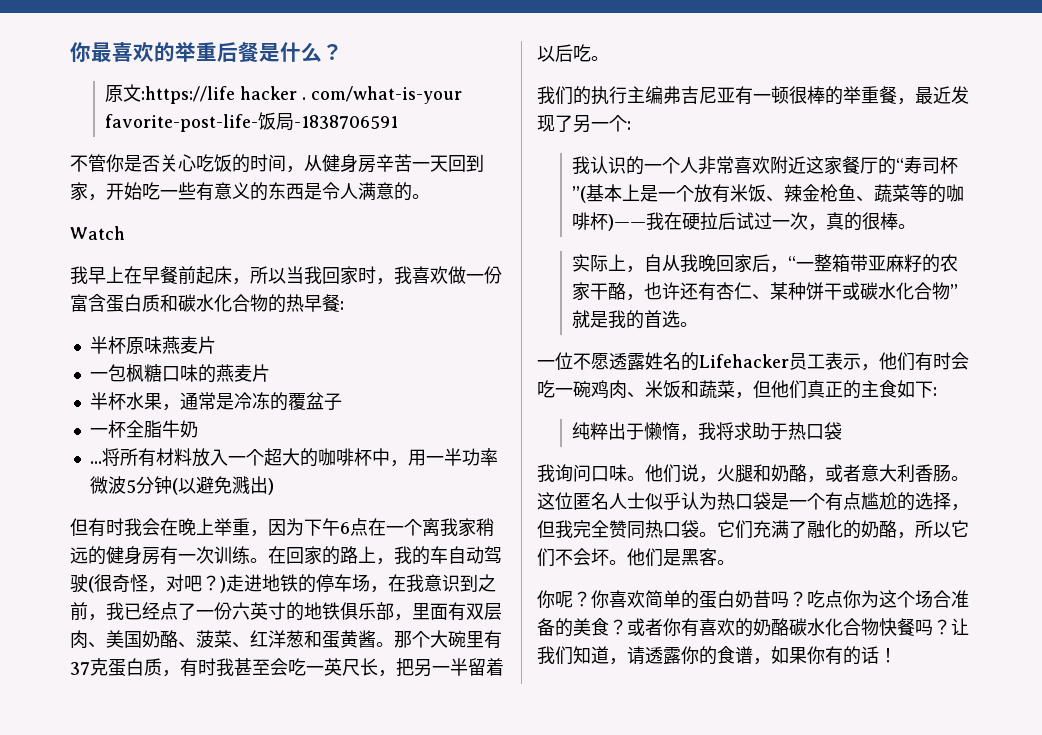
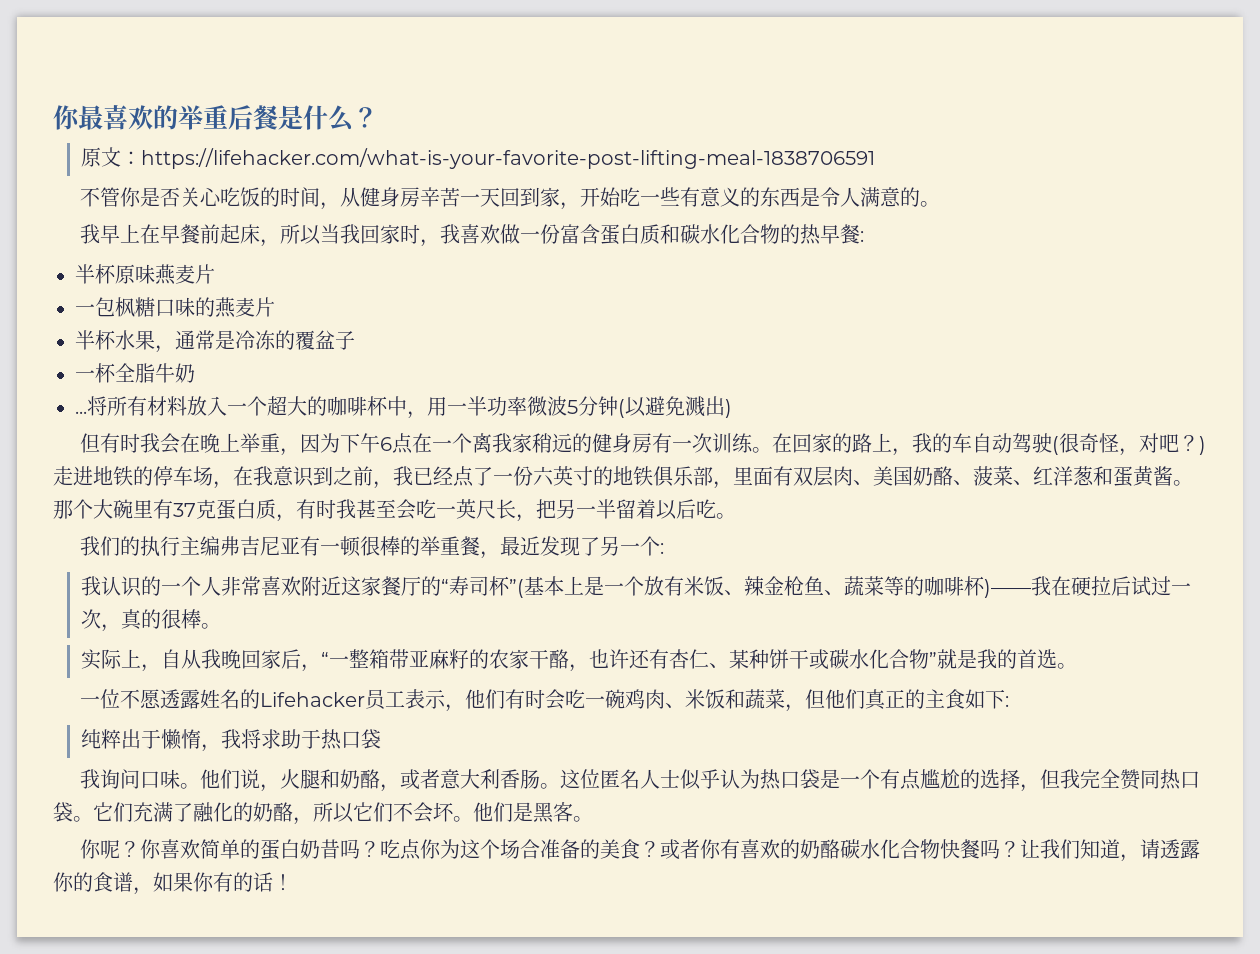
- 原文:https://life hacker . com/what-is-your favorite-post-life-饭局-1838706591
+ 原文：https://lifehacker.com/what-is-your-favorite-post-lifting-meal-1838706591
- Watch

